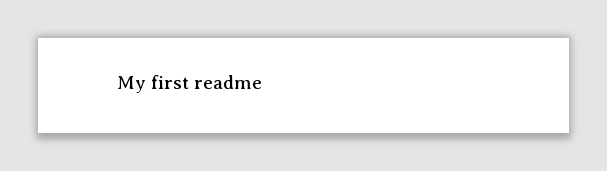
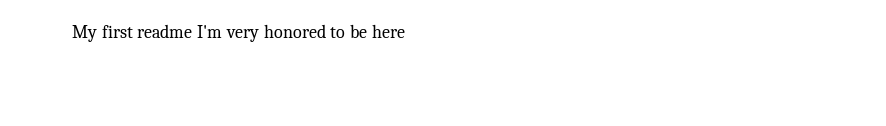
- My first readme
+ My first readme I'm very honored to be here

